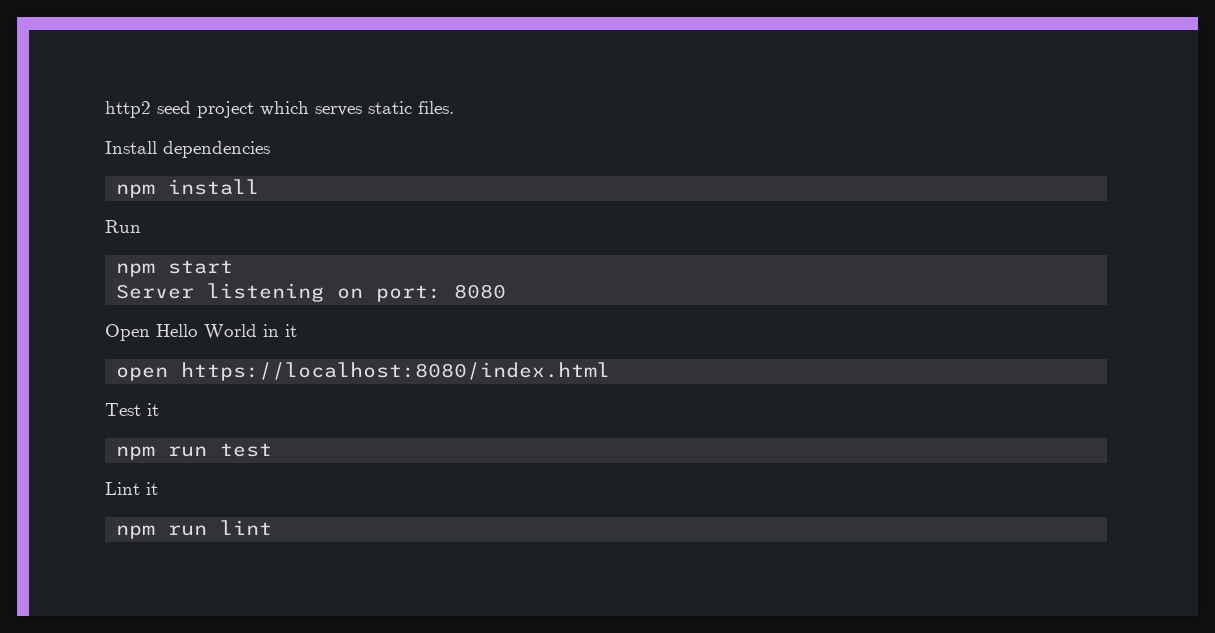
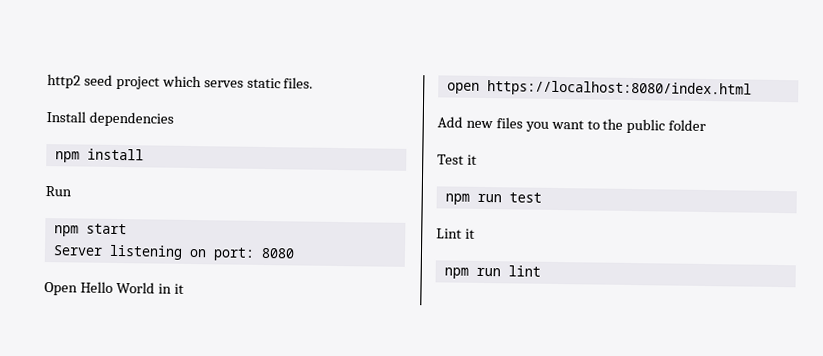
+ Add new files you want to the public folder

